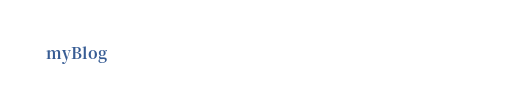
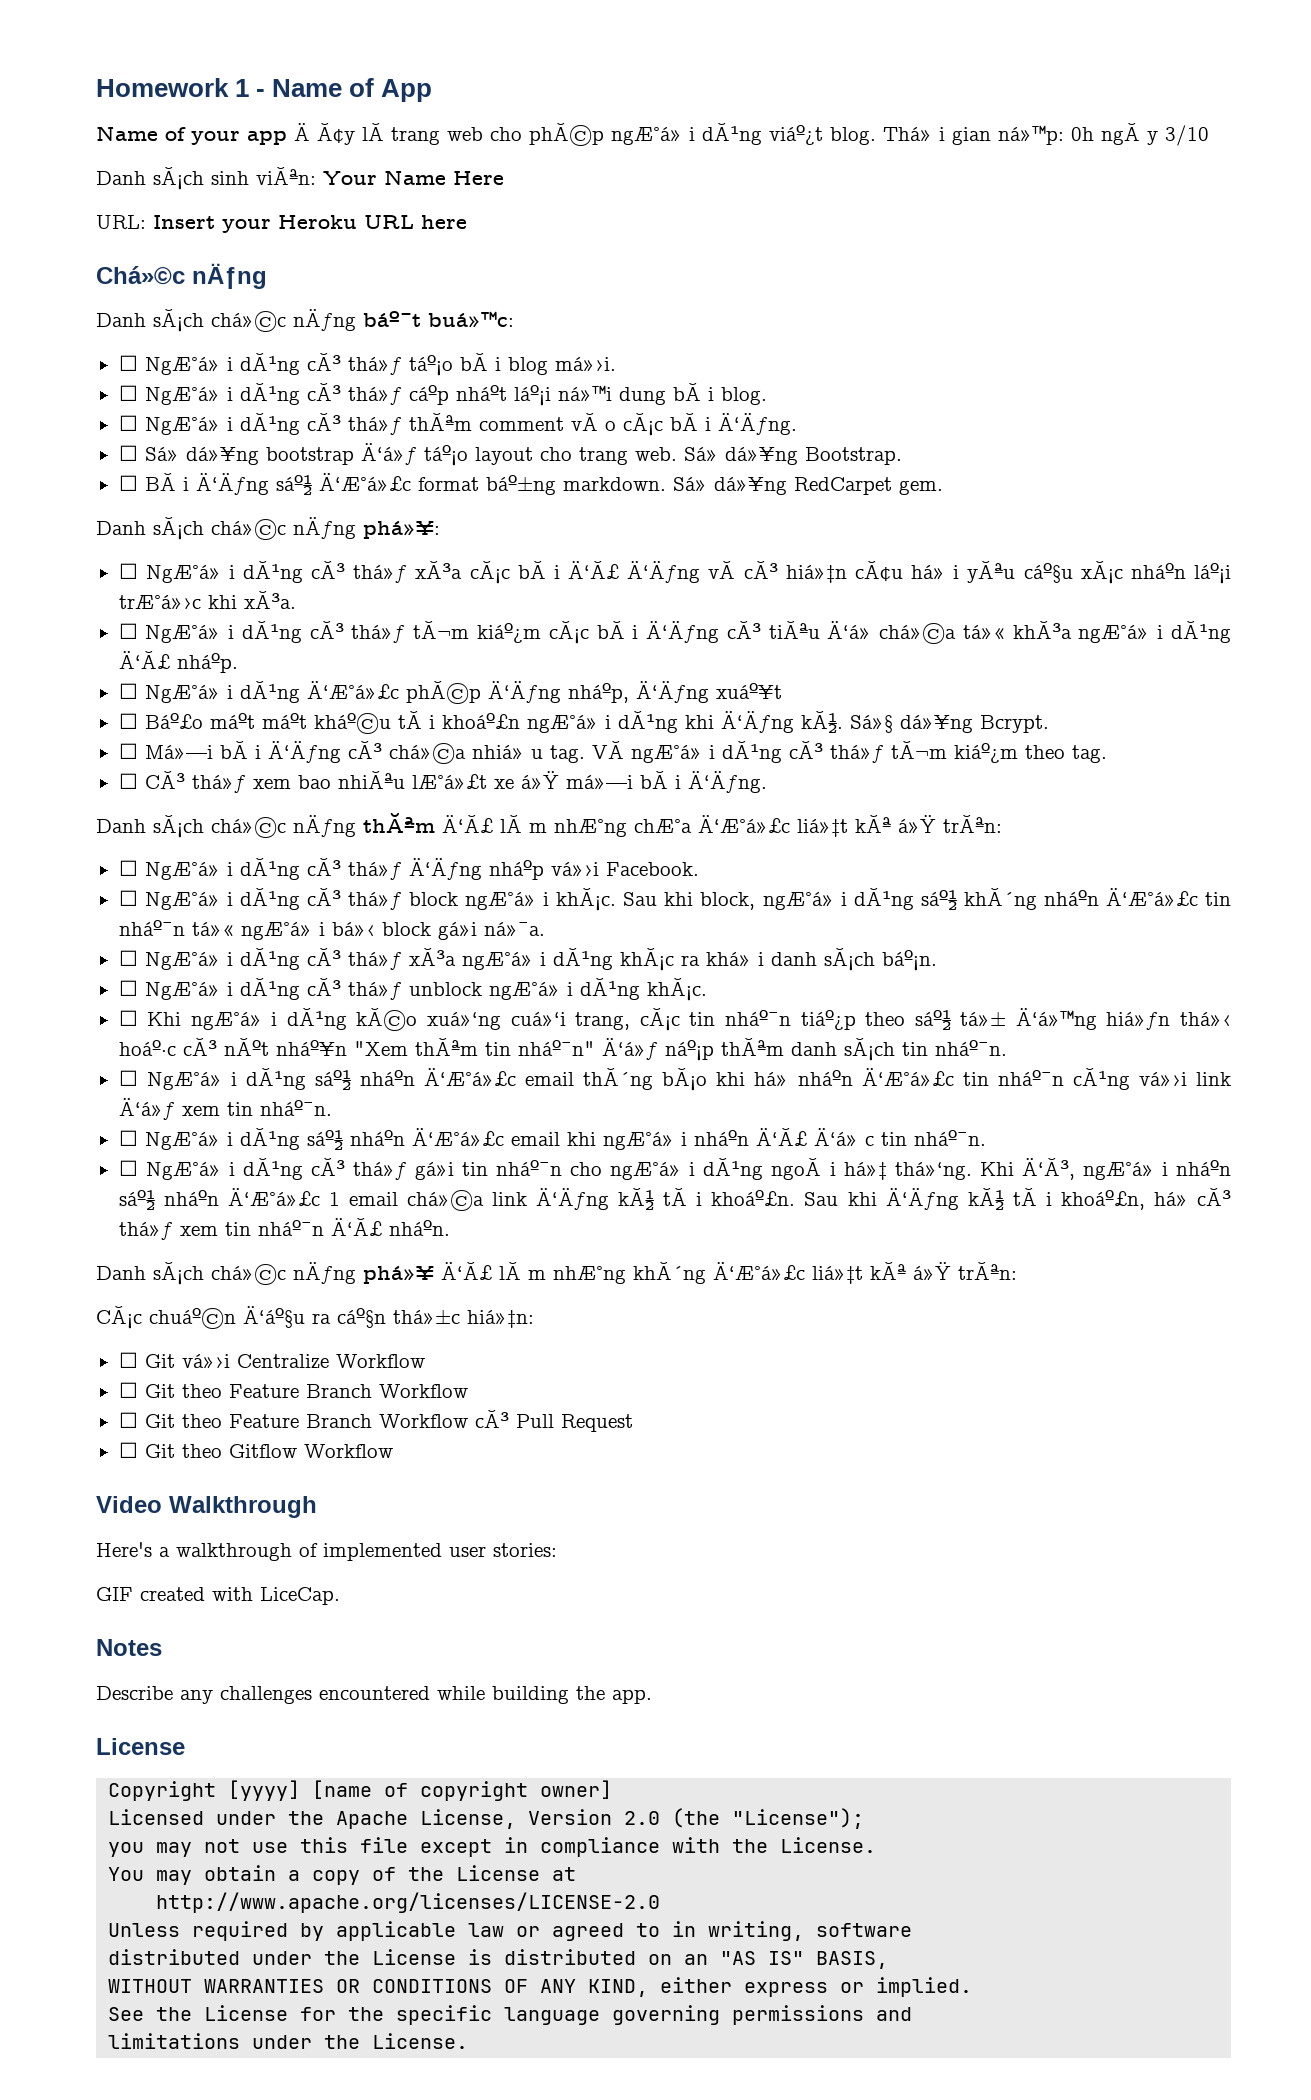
- myBlog
+ Homework 1 - Name of App
+ Name of your app Ä Ă¢y lĂ trang web cho phĂ©p ngÆ°á» i dĂ¹ng viáº¿t blog. Thá» i gian ná»™p: 0h ngĂ y 3/10
+ Danh sĂ¡ch sinh viĂªn: Your Name Here
+ URL: Insert your Heroku URL here
+ Chá»©c nÄƒng
+ Danh sĂ¡ch chá»©c nÄƒng báº¯t buá»™c:
+ ☐ NgÆ°á» i dĂ¹ng cĂ³ thá»ƒ táº¡o bĂ i blog má»›i.
+ ☐ NgÆ°á» i dĂ¹ng cĂ³ thá»ƒ cáºp nháºt láº¡i ná»™i dung bĂ i blog.
+ ☐ NgÆ°á» i dĂ¹ng cĂ³ thá»ƒ thĂªm comment vĂ o cĂ¡c bĂ i Ä‘Äƒng.
+ ☐ Sá» dá»¥ng bootstrap Ä‘á»ƒ táº¡o layout cho trang web. Sá» dá»¥ng Bootstrap.
+ ☐ BĂ i Ä‘Äƒng sáº½ Ä‘Æ°á»£c format báº±ng markdown. Sá» dá»¥ng RedCarpet gem.
+ Danh sĂ¡ch chá»©c nÄƒng phá»¥:
+ ☐ NgÆ°á» i dĂ¹ng cĂ³ thá»ƒ xĂ³a cĂ¡c bĂ i Ä‘Ă£ Ä‘Äƒng vĂ cĂ³ hiá»‡n cĂ¢u há» i yĂªu cáº§u xĂ¡c nháºn láº¡i trÆ°á»›c khi xĂ³a.
+ ☐ NgÆ°á» i dĂ¹ng cĂ³ thá»ƒ tĂ¬m kiáº¿m cĂ¡c bĂ i Ä‘Äƒng cĂ³ tiĂªu Ä‘á» chá»©a tá»« khĂ³a ngÆ°á» i dĂ¹ng Ä‘Ă£ nháºp.
+ ☐ NgÆ°á» i dĂ¹ng Ä‘Æ°á»£c phĂ©p Ä‘Äƒng nháºp, Ä‘Äƒng xuáº¥t
+ ☐ Báº£o máºt máºt kháº©u tĂ i khoáº£n ngÆ°á» i dĂ¹ng khi Ä‘Äƒng kĂ½. Sá»§ dá»¥ng Bcrypt.
+ ☐ Má»—i bĂ i Ä‘Äƒng cĂ³ chá»©a nhiá» u tag. VĂ ngÆ°á» i dĂ¹ng cĂ³ thá»ƒ tĂ¬m kiáº¿m theo tag.
+ ☐ CĂ³ thá»ƒ xem bao nhiĂªu lÆ°á»£t xe á»Ÿ má»—i bĂ i Ä‘Äƒng.
+ Danh sĂ¡ch chá»©c nÄƒng thĂªm Ä‘Ă£ lĂ m nhÆ°ng chÆ°a Ä‘Æ°á»£c liá»‡t kĂª á»Ÿ trĂªn:
+ ☐ NgÆ°á» i dĂ¹ng cĂ³ thá»ƒ Ä‘Äƒng nháºp vá»›i Facebook.
+ ☐ NgÆ°á» i dĂ¹ng cĂ³ thá»ƒ block ngÆ°á» i khĂ¡c. Sau khi block, ngÆ°á» i dĂ¹ng sáº½ khĂ´ng nháºn Ä‘Æ°á»£c tin nháº¯n tá»« ngÆ°á» i bá»‹ block gá»i ná»¯a.
+ ☐ NgÆ°á» i dĂ¹ng cĂ³ thá»ƒ xĂ³a ngÆ°á» i dĂ¹ng khĂ¡c ra khá» i danh sĂ¡ch báº¡n.
+ ☐ NgÆ°á» i dĂ¹ng cĂ³ thá»ƒ unblock ngÆ°á» i dĂ¹ng khĂ¡c.
+ ☐ Khi ngÆ°á» i dĂ¹ng kĂ©o xuá»‘ng cuá»‘i trang, cĂ¡c tin nháº¯n tiáº¿p theo sáº½ tá»± Ä‘á»™ng hiá»ƒn thá»‹ hoáº·c cĂ³ nĂºt nháº¥n "Xem thĂªm tin nháº¯n" Ä‘á»ƒ náº¡p thĂªm danh sĂ¡ch tin nháº¯n.
+ ☐ NgÆ°á» i dĂ¹ng sáº½ nháºn Ä‘Æ°á»£c email thĂ´ng bĂ¡o khi há» nháºn Ä‘Æ°á»£c tin nháº¯n cĂ¹ng vá»›i link Ä‘á»ƒ xem tin nháº¯n.
+ ☐ NgÆ°á» i dĂ¹ng sáº½ nháºn Ä‘Æ°á»£c email khi ngÆ°á» i nháºn Ä‘Ă£ Ä‘á» c tin nháº¯n.
+ ☐ NgÆ°á» i dĂ¹ng cĂ³ thá»ƒ gá»i tin nháº¯n cho ngÆ°á» i dĂ¹ng ngoĂ i há»‡ thá»‘ng. Khi Ä‘Ă³, ngÆ°á» i nháºn sáº½ nháºn Ä‘Æ°á»£c 1 email chá»©a link Ä‘Äƒng kĂ½ tĂ i khoáº£n. Sau khi Ä‘Äƒng kĂ½ tĂ i khoáº£n, há» cĂ³ thá»ƒ xem tin nháº¯n Ä‘Ă£ nháºn.
+ Danh sĂ¡ch chá»©c nÄƒng phá»¥ Ä‘Ă£ lĂ m nhÆ°ng khĂ´ng Ä‘Æ°á»£c liá»‡t kĂª á»Ÿ trĂªn:
+ CĂ¡c chuáº©n Ä‘áº§u ra cáº§n thá»±c hiá»‡n:
+ ☐ Git vá»›i Centralize Workflow
+ ☐ Git theo Feature Branch Workflow
+ ☐ Git theo Feature Branch Workflow cĂ³ Pull Request
+ ☐ Git theo Gitflow Workflow
+ Video Walkthrough
+ Here's a walkthrough of implemented user stories:
+ GIF created with LiceCap.
+ Notes
+ Describe any challenges encountered while building the app.
+ License
+ Copyright [yyyy] [name of copyright owner]
+ Licensed under the Apache License, Version 2.0 (the "License");
+ you may not use this file except in compliance with the License.
+ You may obtain a copy of the License at
+ http://www.apache.org/licenses/LICENSE-2.0
+ Unless required by applicable law or agreed to in writing, software
+ distributed under the License is distributed on an "AS IS" BASIS,
+ WITHOUT WARRANTIES OR CONDITIONS OF ANY KIND, either express or implied.
+ See the License for the specific language governing permissions and
+ limitations under the License.

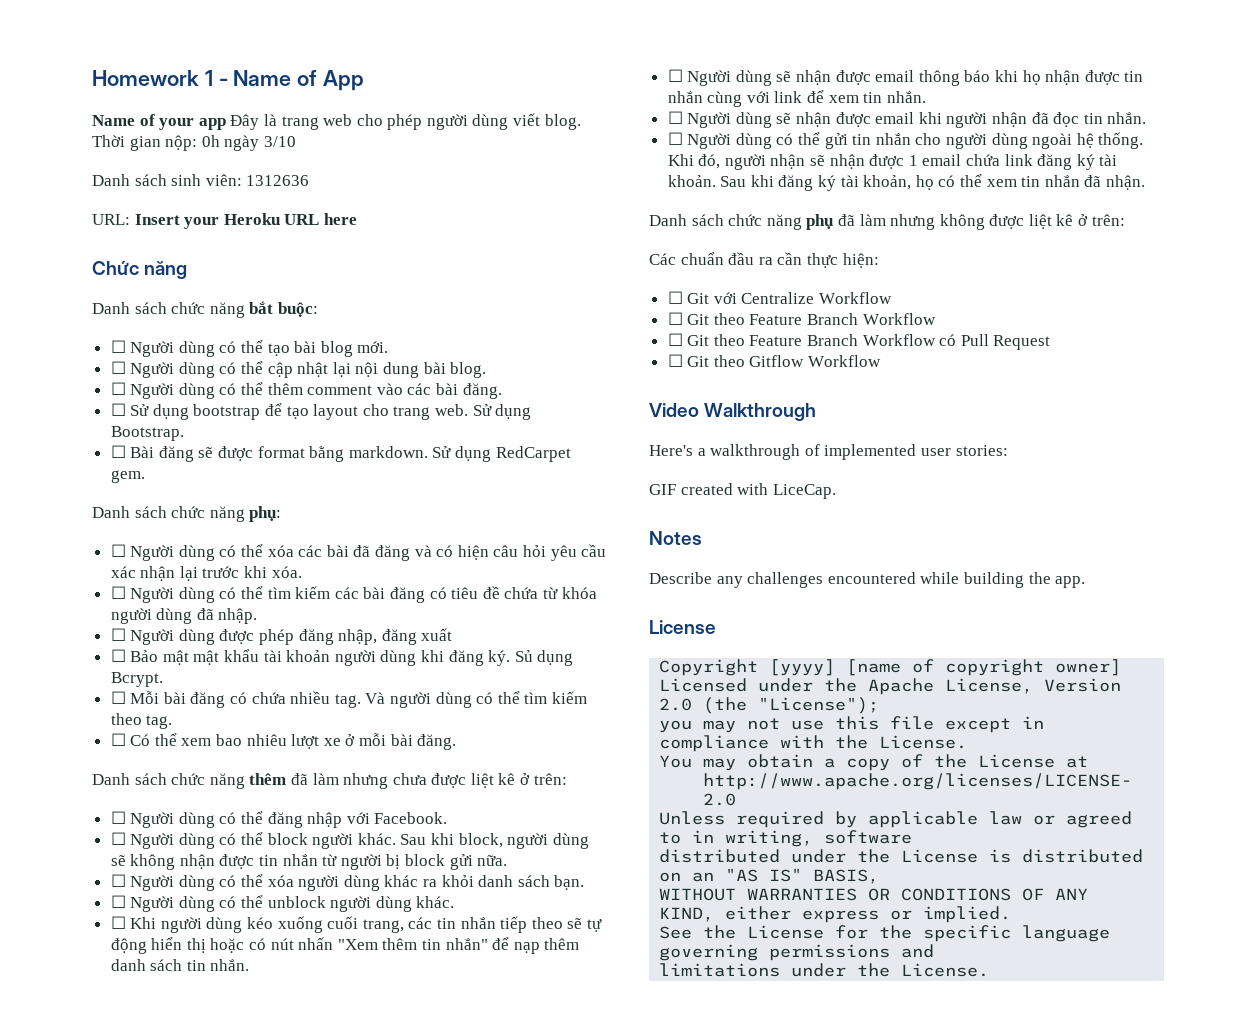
- Name of your app Ä Ă¢y lĂ trang web cho phĂ©p ngÆ°á» i dĂ¹ng viáº¿t blog. Thá» i gian ná»™p: 0h ngĂ y 3/10
- Danh sĂ¡ch sinh viĂªn: Your Name Here
+ Name of your app Đây là trang web cho phép người dùng viết blog. Thời gian nộp: 0h ngày 3/10
+ Danh sách sinh viên: 1312636
- Chá»©c nÄƒng
- Danh sĂ¡ch chá»©c nÄƒng báº¯t buá»™c:
- ☐ NgÆ°á» i dĂ¹ng cĂ³ thá»ƒ táº¡o bĂ i blog má»›i.
- ☐ NgÆ°á» i dĂ¹ng cĂ³ thá»ƒ cáºp nháºt láº¡i ná»™i dung bĂ i blog.
- ☐ NgÆ°á» i dĂ¹ng cĂ³ thá»ƒ thĂªm comment vĂ o cĂ¡c bĂ i Ä‘Äƒng.
- ☐ Sá» dá»¥ng bootstrap Ä‘á»ƒ táº¡o layout cho trang web.
+ Chức năng
+ Danh sách chức năng bắt buộc:
+ ☐ Người dùng có thể tạo bài blog mới.
+ ☐ Người dùng có thể cập nhật lại nội dung bài blog.
+ ☐ Người dùng có thể thêm comment vào các bài đăng.
+ ☐ Sử dụng bootstrap để tạo layout cho trang web.
- Sá» dá»¥ng Bootstrap.
+ Sử dụng Bootstrap.
- ☐ BĂ i Ä‘Äƒng sáº½ Ä‘Æ°á»£c format báº±ng markdown. Sá» dá»¥ng RedCarpet gem.
- Danh sĂ¡ch chá»©c nÄƒng phá»¥:
- ☐ NgÆ°á» i dĂ¹ng cĂ³ thá»ƒ xĂ³a cĂ¡c bĂ i Ä‘Ă£ Ä‘Äƒng vĂ cĂ³ hiá»‡n cĂ¢u há» i yĂªu cáº§u xĂ¡c nháºn láº¡i trÆ°á»›c khi xĂ³a.
- ☐ NgÆ°á» i dĂ¹ng cĂ³ thá»ƒ tĂ¬m kiáº¿m cĂ¡c bĂ i Ä‘Äƒng cĂ³ tiĂªu Ä‘á» chá»©a tá»« khĂ³a ngÆ°á» i dĂ¹ng Ä‘Ă£ nháºp.
- ☐ NgÆ°á» i dĂ¹ng Ä‘Æ°á»£c phĂ©p Ä‘Äƒng nháºp, Ä‘Äƒng xuáº¥t
- ☐ Báº£o máºt máºt kháº©u tĂ i khoáº£n ngÆ°á» i dĂ¹ng khi Ä‘Äƒng kĂ½. Sá»§ dá»¥ng Bcrypt.
- ☐ Má»—i bĂ i Ä‘Äƒng cĂ³ chá»©a nhiá» u tag. VĂ ngÆ°á» i dĂ¹ng cĂ³ thá»ƒ tĂ¬m kiáº¿m theo tag.
- ☐ CĂ³ thá»ƒ xem bao nhiĂªu lÆ°á»£t xe á»Ÿ má»—i bĂ i Ä‘Äƒng.
- Danh sĂ¡ch chá»©c nÄƒng thĂªm Ä‘Ă£ lĂ m nhÆ°ng chÆ°a Ä‘Æ°á»£c liá»‡t kĂª á»Ÿ trĂªn:
- ☐ NgÆ°á» i dĂ¹ng cĂ³ thá»ƒ Ä‘Äƒng nháºp vá»›i Facebook.
- ☐ NgÆ°á» i dĂ¹ng cĂ³ thá»ƒ block ngÆ°á» i khĂ¡c. Sau khi block, ngÆ°á» i dĂ¹ng sáº½ khĂ´ng nháºn Ä‘Æ°á»£c tin nháº¯n tá»« ngÆ°á» i bá»‹ block gá»i ná»¯a.
- ☐ NgÆ°á» i dĂ¹ng cĂ³ thá»ƒ xĂ³a ngÆ°á» i dĂ¹ng khĂ¡c ra khá» i danh sĂ¡ch báº¡n.
- ☐ NgÆ°á» i dĂ¹ng cĂ³ thá»ƒ unblock ngÆ°á» i dĂ¹ng khĂ¡c.
- ☐ Khi ngÆ°á» i dĂ¹ng kĂ©o xuá»‘ng cuá»‘i trang, cĂ¡c tin nháº¯n tiáº¿p theo sáº½ tá»± Ä‘á»™ng hiá»ƒn thá»‹ hoáº·c cĂ³ nĂºt nháº¥n "Xem thĂªm tin nháº¯n" Ä‘á»ƒ náº¡p thĂªm danh sĂ¡ch tin nháº¯n.
- ☐ NgÆ°á» i dĂ¹ng sáº½ nháºn Ä‘Æ°á»£c email thĂ´ng bĂ¡o khi há» nháºn Ä‘Æ°á»£c tin nháº¯n cĂ¹ng vá»›i link Ä‘á»ƒ xem tin nháº¯n.
- ☐ NgÆ°á» i dĂ¹ng sáº½ nháºn Ä‘Æ°á»£c email khi ngÆ°á» i nháºn Ä‘Ă£ Ä‘á» c tin nháº¯n.
- ☐ NgÆ°á» i dĂ¹ng cĂ³ thá»ƒ gá»i tin nháº¯n cho ngÆ°á» i dĂ¹ng ngoĂ i há»‡ thá»‘ng. Khi Ä‘Ă³, ngÆ°á» i nháºn sáº½ nháºn Ä‘Æ°á»£c 1 email chá»©a link Ä‘Äƒng kĂ½ tĂ i khoáº£n. Sau khi Ä‘Äƒng kĂ½ tĂ i khoáº£n, há» cĂ³ thá»ƒ xem tin nháº¯n Ä‘Ă£ nháºn.
- Danh sĂ¡ch chá»©c nÄƒng phá»¥ Ä‘Ă£ lĂ m nhÆ°ng khĂ´ng Ä‘Æ°á»£c liá»‡t kĂª á»Ÿ trĂªn:
- CĂ¡c chuáº©n Ä‘áº§u ra cáº§n thá»±c hiá»‡n:
- ☐ Git vá»›i Centralize Workflow
+ ☐ Bài đăng sẽ được format bằng markdown. Sử dụng RedCarpet gem.
+ Danh sách chức năng phụ:
+ ☐ Người dùng có thể xóa các bài đã đăng và có hiện câu hỏi yêu cầu xác nhận lại trước khi xóa.
+ ☐ Người dùng có thể tìm kiếm các bài đăng có tiêu đề chứa từ khóa người dùng đã nhập.
+ ☐ Người dùng được phép đăng nhập, đăng xuất
+ ☐ Bảo mật mật khẩu tài khoản người dùng khi đăng ký. Sủ dụng Bcrypt.
+ ☐ Mỗi bài đăng có chứa nhiều tag. Và người dùng có thể tìm kiếm theo tag.
+ ☐ Có thể xem bao nhiêu lượt xe ở mỗi bài đăng.
+ Danh sách chức năng thêm đã làm nhưng chưa được liệt kê ở trên:
+ ☐ Người dùng có thể đăng nhập với Facebook.
+ ☐ Người dùng có thể block người khác. Sau khi block, người dùng sẽ không nhận được tin nhắn từ người bị block gửi nữa.
+ ☐ Người dùng có thể xóa người dùng khác ra khỏi danh sách bạn.
+ ☐ Người dùng có thể unblock người dùng khác.
+ ☐ Khi người dùng kéo xuống cuối trang, các tin nhắn tiếp theo sẽ tự động hiển thị hoặc có nút nhấn "Xem thêm tin nhắn" để nạp thêm danh sách tin nhắn.
+ ☐ Người dùng sẽ nhận được email thông báo khi họ nhận được tin nhắn cùng với link để xem tin nhắn.
+ ☐ Người dùng sẽ nhận được email khi người nhận đã đọc tin nhắn.
+ ☐ Người dùng có thể gửi tin nhắn cho người dùng ngoài hệ thống. Khi đó, người nhận sẽ nhận được 1 email chứa link đăng ký tài khoản. Sau khi đăng ký tài khoản, họ có thể xem tin nhắn đã nhận.
+ Danh sách chức năng phụ đã làm nhưng không được liệt kê ở trên:
+ Các chuẩn đầu ra cần thực hiện:
+ ☐ Git với Centralize Workflow
- ☐ Git theo Feature Branch Workflow cĂ³ Pull Request
+ ☐ Git theo Feature Branch Workflow có Pull Request

